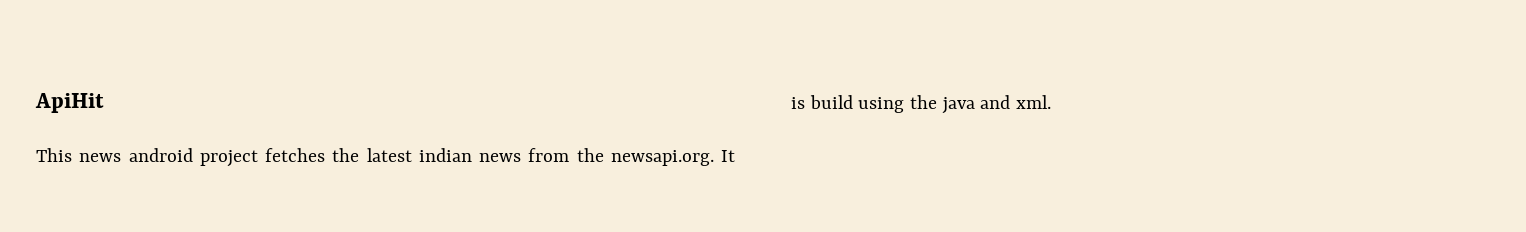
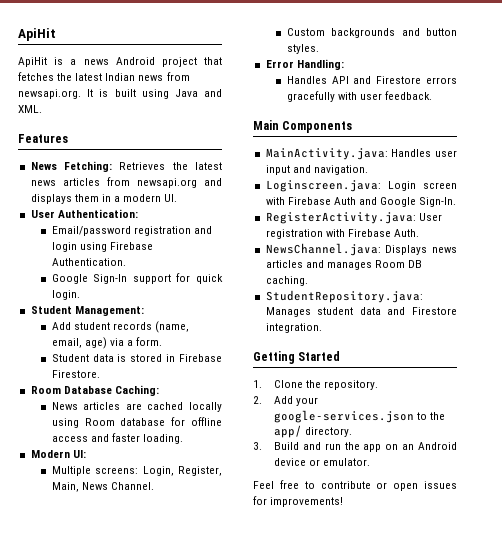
- This news android project fetches the latest indian news from the newsapi.org. It is build using the java and xml.
+ ApiHit is a news Android project that fetches the latest Indian news from newsapi.org. It is built using Java and XML.
+ Features
+ News Fetching: Retrieves the latest news articles from newsapi.org and displays them in a modern UI.
+ User Authentication:
+ Email/password registration and login using Firebase Authentication.
+ Google Sign-In support for quick login.
+ Student Management:
+ Add student records (name, email, age) via a form.
+ Student data is stored in Firebase Firestore.
+ Room Database Caching:
+ News articles are cached locally using Room database for offline access and faster loading.
+ Modern UI:
+ Multiple screens: Login, Register, Main, News Channel.
+ Custom backgrounds and button styles.
+ Error Handling:
+ Handles API and Firestore errors gracefully with user feedback.
+ Main Components
+ MainActivity.java: Handles user input and navigation.
+ Loginscreen.java: Login screen with Firebase Auth and Google Sign-In.
+ RegisterActivity.java: User registration with Firebase Auth.
+ NewsChannel.java: Displays news articles and manages Room DB caching.
+ StudentRepository.java: Manages student data and Firestore integration.
+ Getting Started
+ 1. Clone the repository.
+ 2. Add your google-services.json to the app/ directory.
+ 3. Build and run the app on an Android device or emulator.
+ Feel free to contribute or open issues for improvements!

